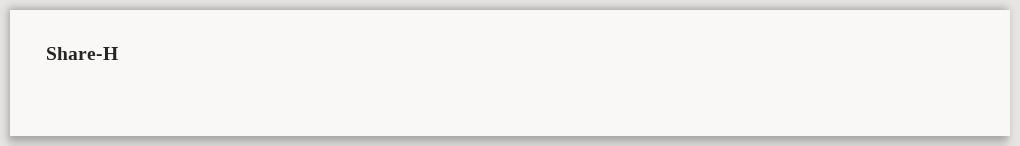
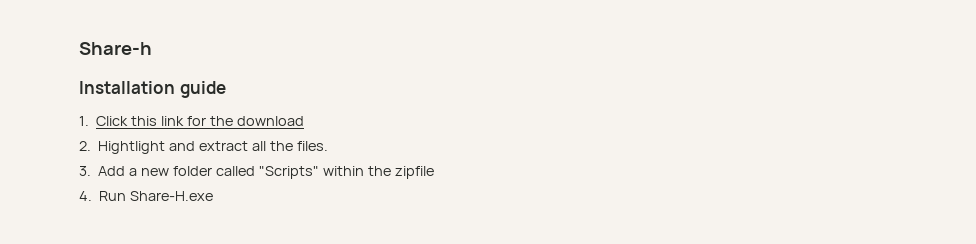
- Share-H
+ Share-h
+ Installation guide
+ 1. Click this link for the download
+ 2. Hightlight and extract all the files.
+ 3. Add a new folder called "Scripts" within the zipfile
+ 4. Run Share-H.exe

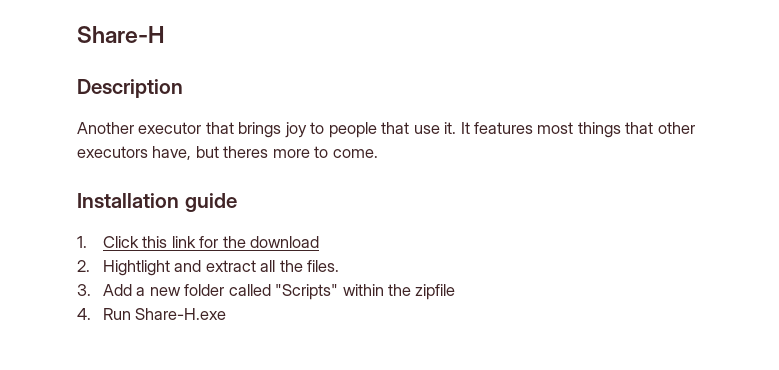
- Share-h
+ Share-H
+ Description
+ Another executor that brings joy to people that use it. It features most things that other executors have, but theres more to come.

